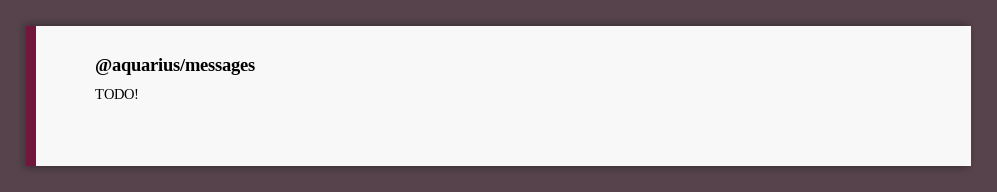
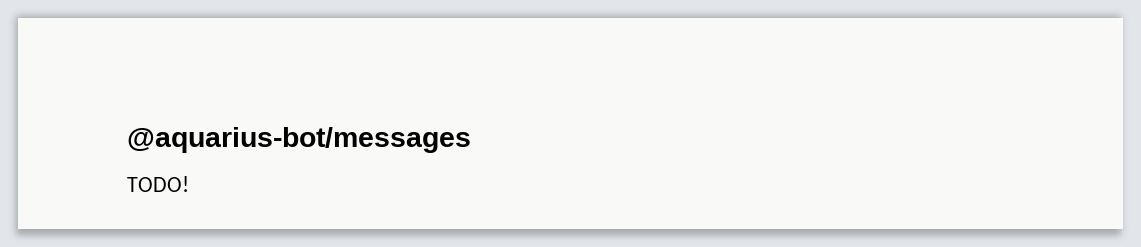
- @aquarius/messages
+ @aquarius-bot/messages

